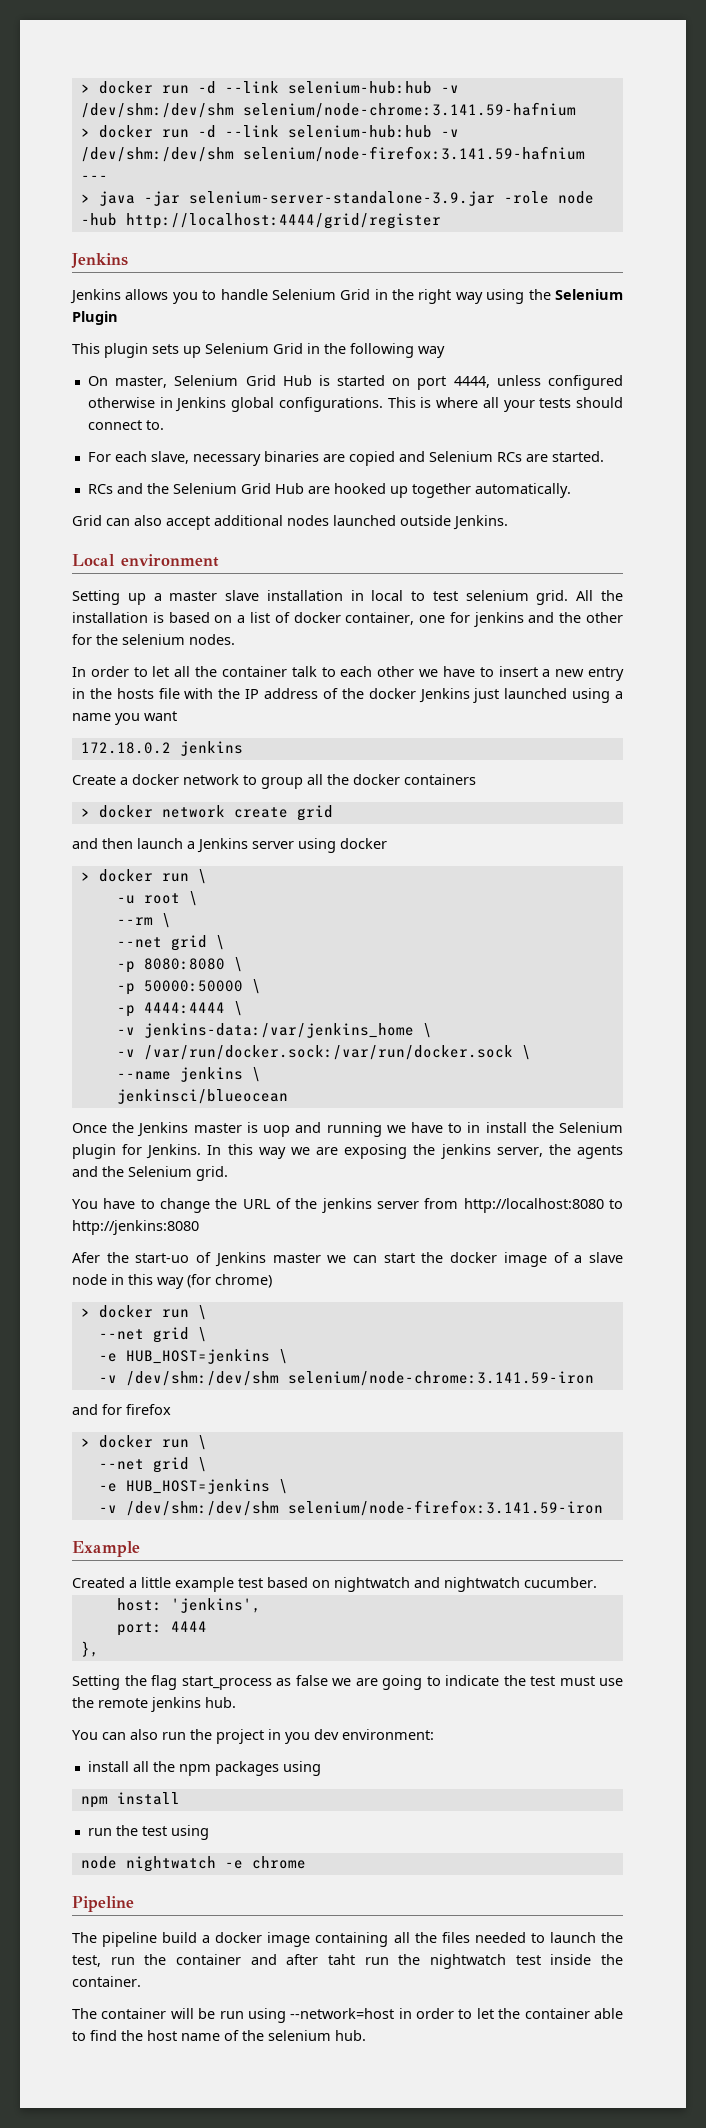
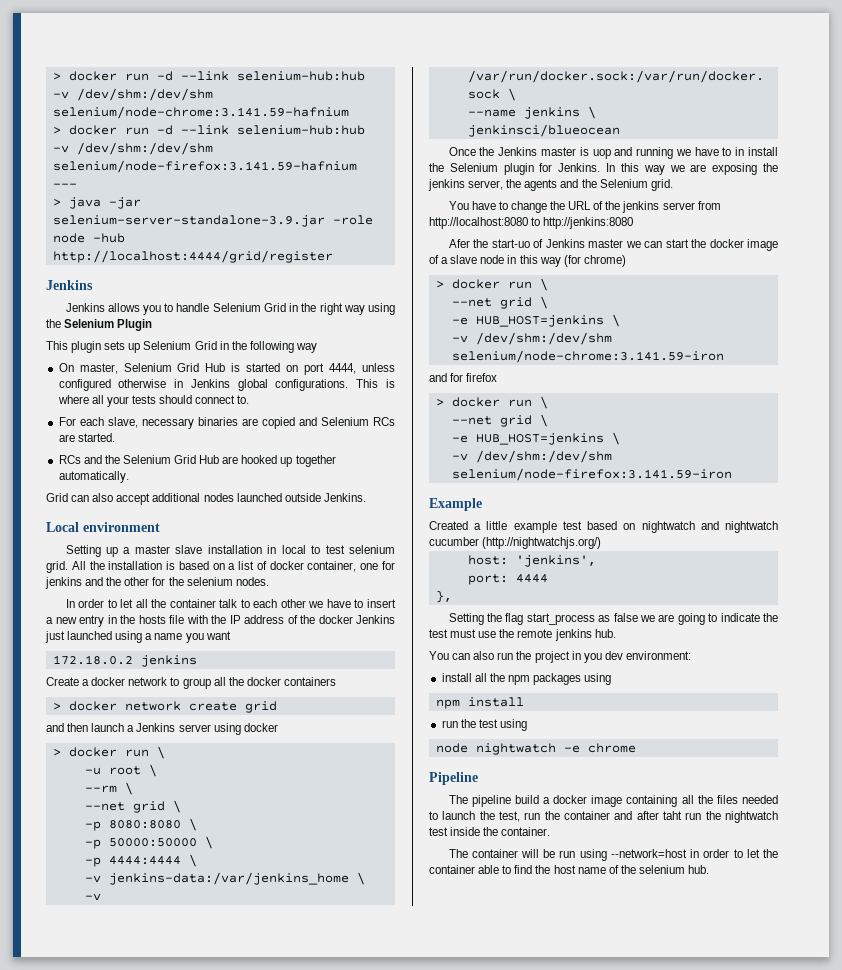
- Created a little example test based on nightwatch and nightwatch cucumber.
+ Created a little example test based on nightwatch and nightwatch cucumber (http://nightwatchjs.org/)

